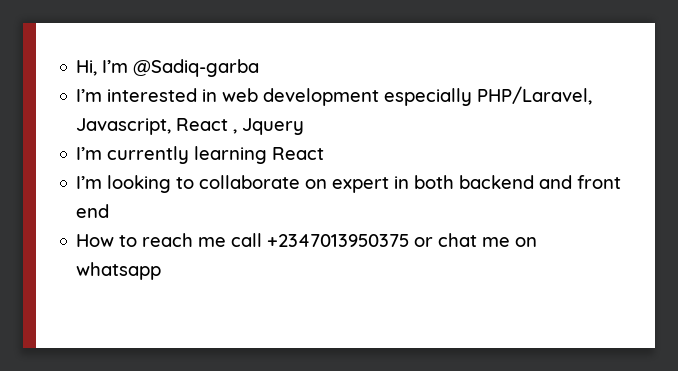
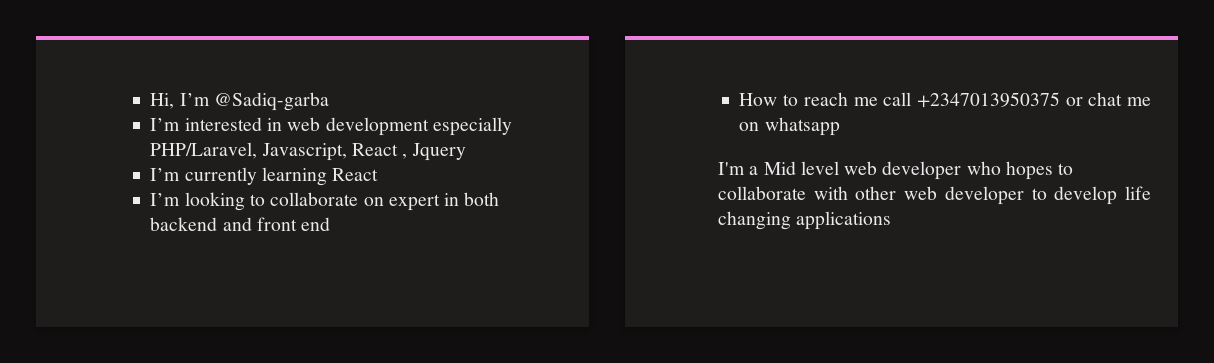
+ I'm a Mid level web developer who hopes to collaborate with other web developer to develop life changing applications

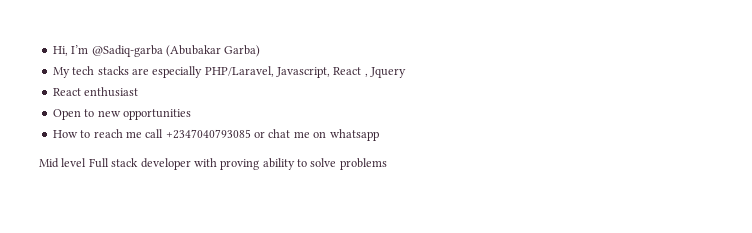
- Hi, I’m @Sadiq-garba
- I’m interested in web development especially PHP/Laravel, Javascript, React , Jquery
+ Hi, I’m @Sadiq-garba (Abubakar Garba)
+ My tech stacks are especially PHP/Laravel, Javascript, React , Jquery
- I’m currently learning React
- I’m looking to collaborate on expert in both backend and front end
+ React enthusiast
+ Open to new opportunities
- How to reach me call +2347013950375 or chat me on whatsapp
+ How to reach me call +2347040793085 or chat me on whatsapp
- I'm a Mid level web developer who hopes to collaborate with other web developer to develop life changing applications
+ Mid level Full stack developer with proving ability to solve problems

